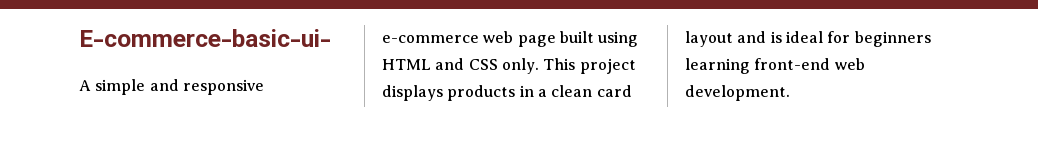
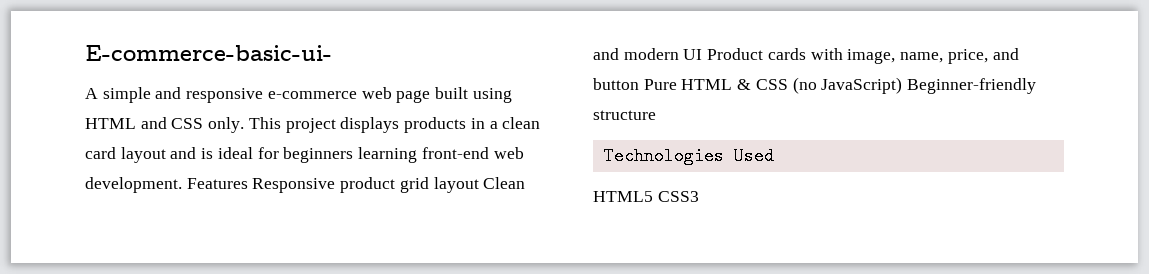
+ Features Responsive product grid layout Clean and modern UI Product cards with image, name, price, and button Pure HTML & CSS (no JavaScript) Beginner-friendly structure
+ Technologies Used
+ HTML5 CSS3

